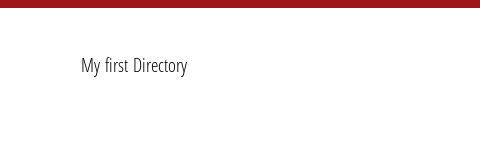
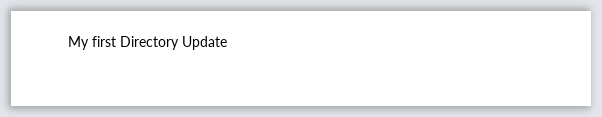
- My first Directory
+ My first Directory Update

